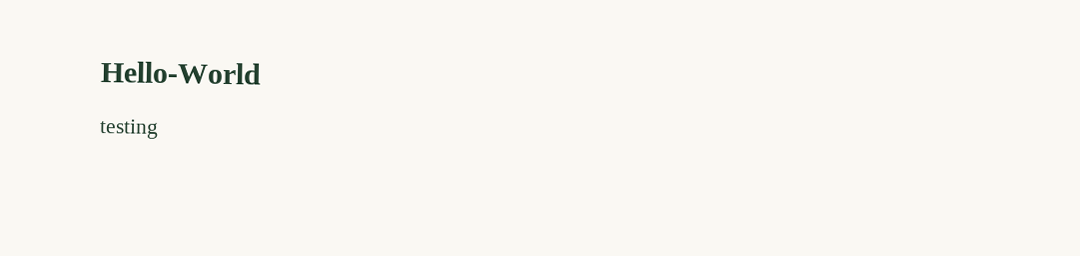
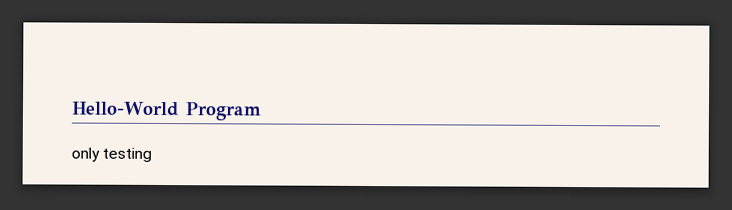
- Hello-World
- testing
+ Hello-World Program
+ only testing

